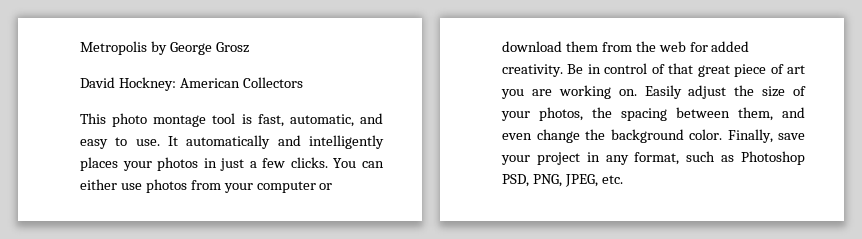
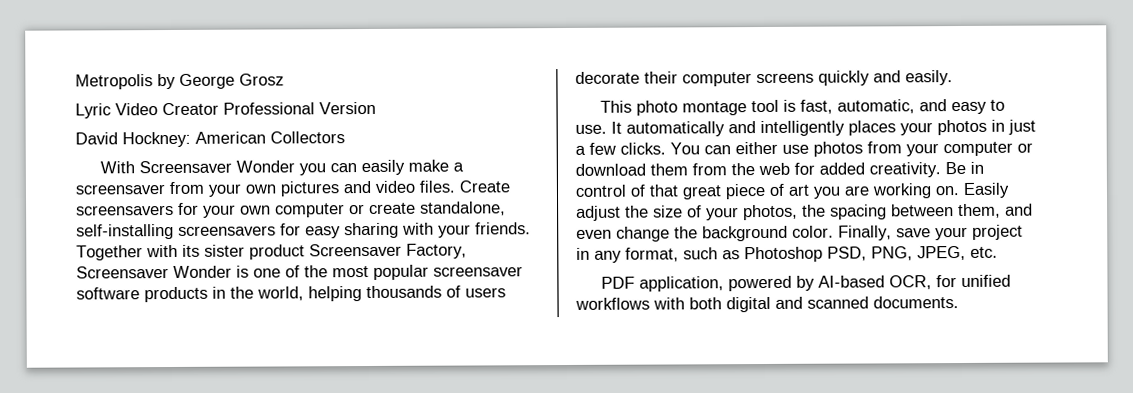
+ Lyric Video Creator Professional Version
+ With Screensaver Wonder you can easily make a screensaver from your own pictures and video files. Create screensavers for your own computer or create standalone, self-installing screensavers for easy sharing with your friends. Together with its sister product Screensaver Factory, Screensaver Wonder is one of the most popular screensaver software products in the world, helping thousands of users decorate their computer screens quickly and easily.
+ PDF application, powered by AI-based OCR, for unified workflows with both digital and scanned documents.

